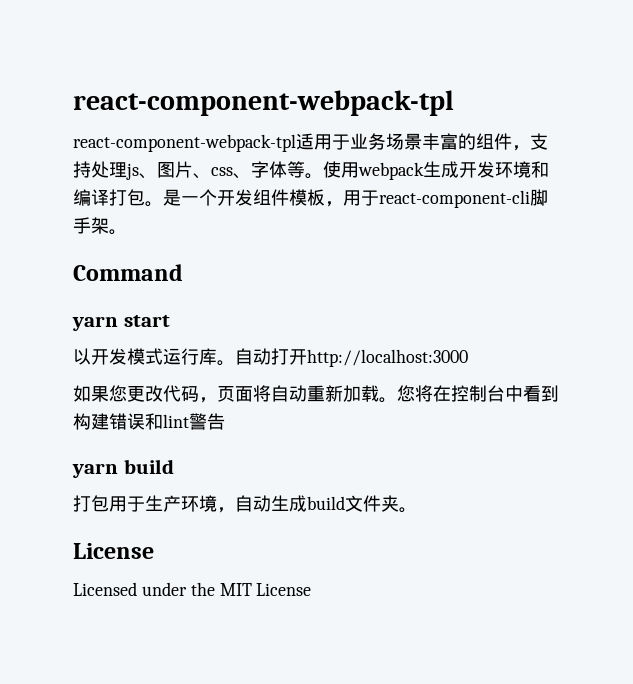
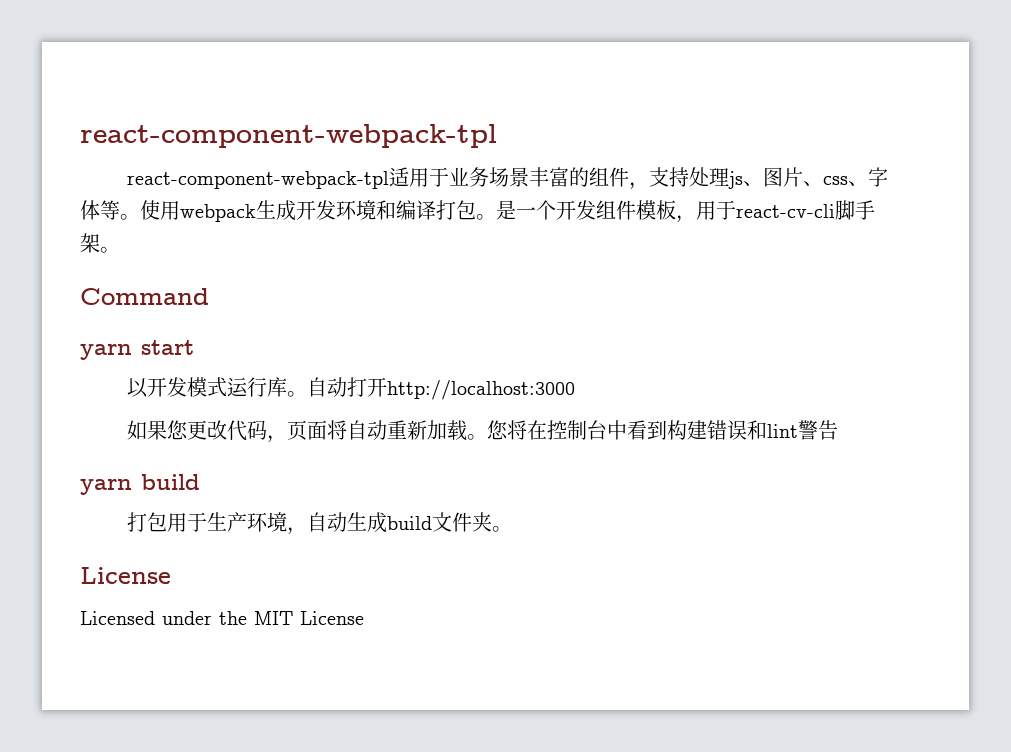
- 是一个开发组件模板，用于react-component-cli脚手架。
+ 是一个开发组件模板，用于react-cv-cli脚手架。

